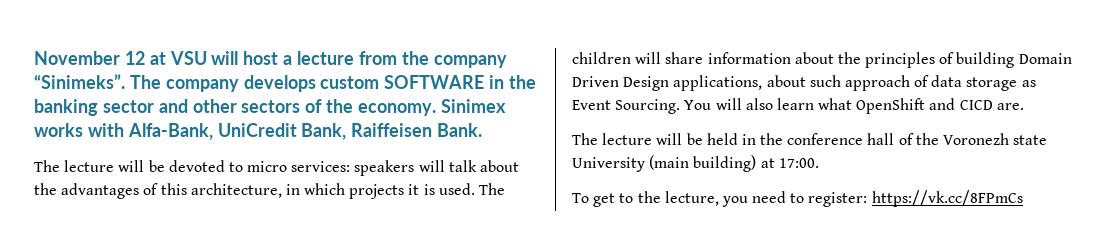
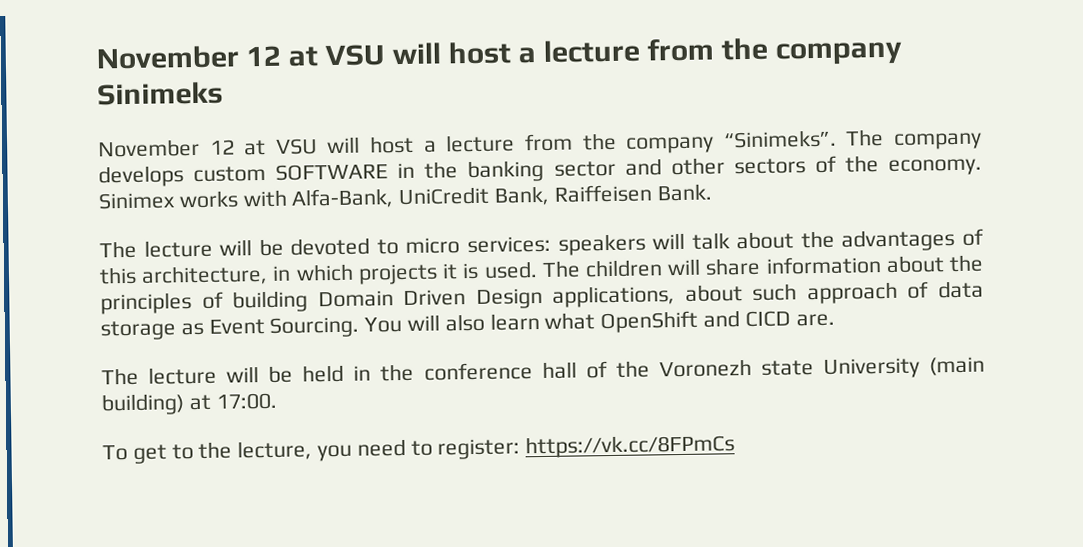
+ November 12 at VSU will host a lecture from the company Sinimeks

